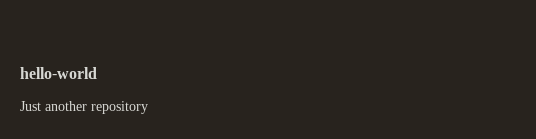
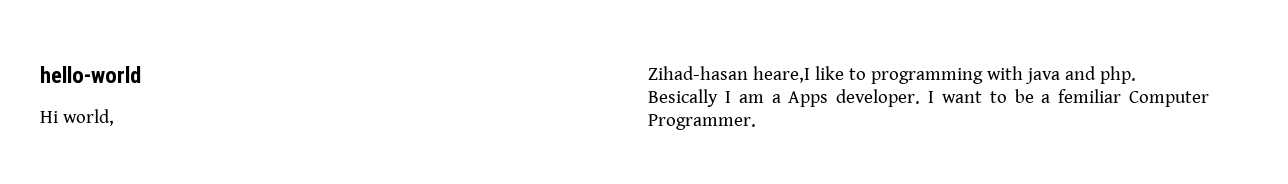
- Just another repository
+ Hi world,
+ Zihad-hasan heare,I like to programming with java and php. Besically I am a Apps developer. I want to be a femiliar Computer Programmer.

